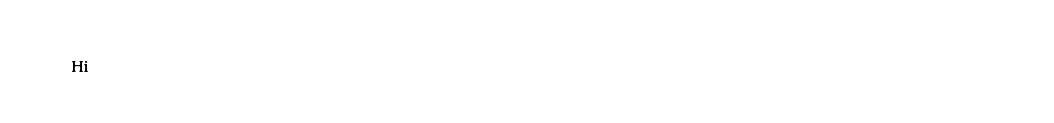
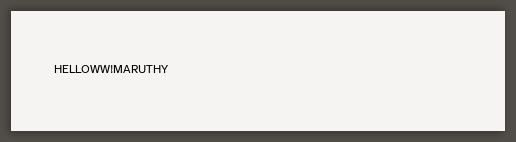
- Hi
+ HELLOWW!MARUTHY

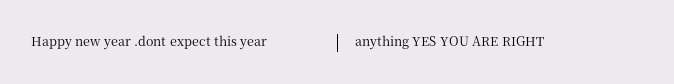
- HELLOWW!MARUTHY
+ Happy new year .dont expect this year anything YES YOU ARE RIGHT

